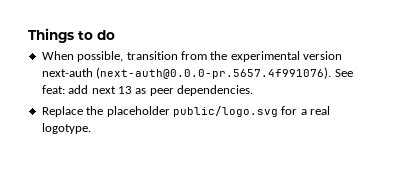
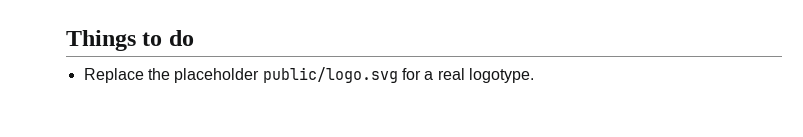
- When possible, transition from the experimental version next-auth (next-auth@0.0.0-pr.5657.4f991076). See feat: add next 13 as peer dependencies.

